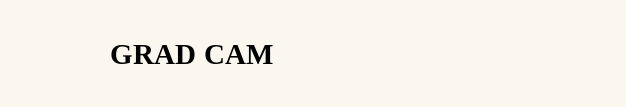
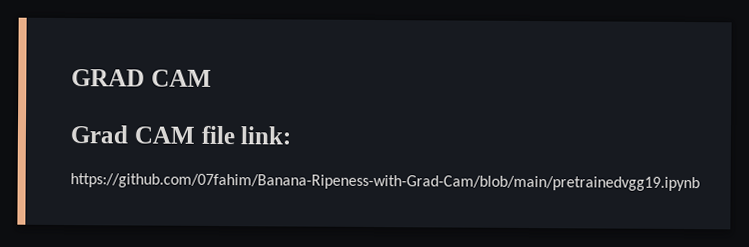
+ Grad CAM file link:
+ https://github.com/07fahim/Banana-Ripeness-with-Grad-Cam/blob/main/pretrainedvgg19.ipynb

